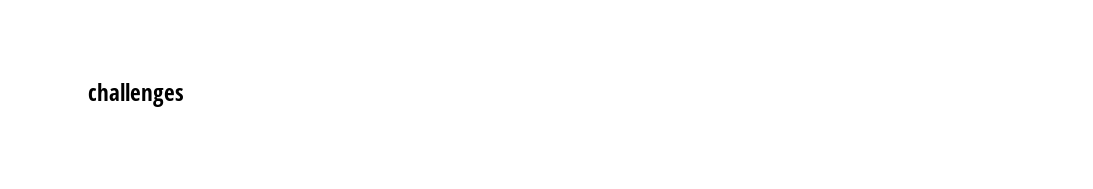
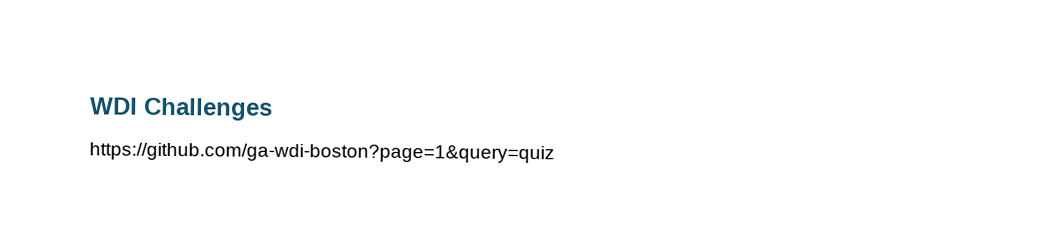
- challenges
+ WDI Challenges
+ https://github.com/ga-wdi-boston?page=1&query=quiz

